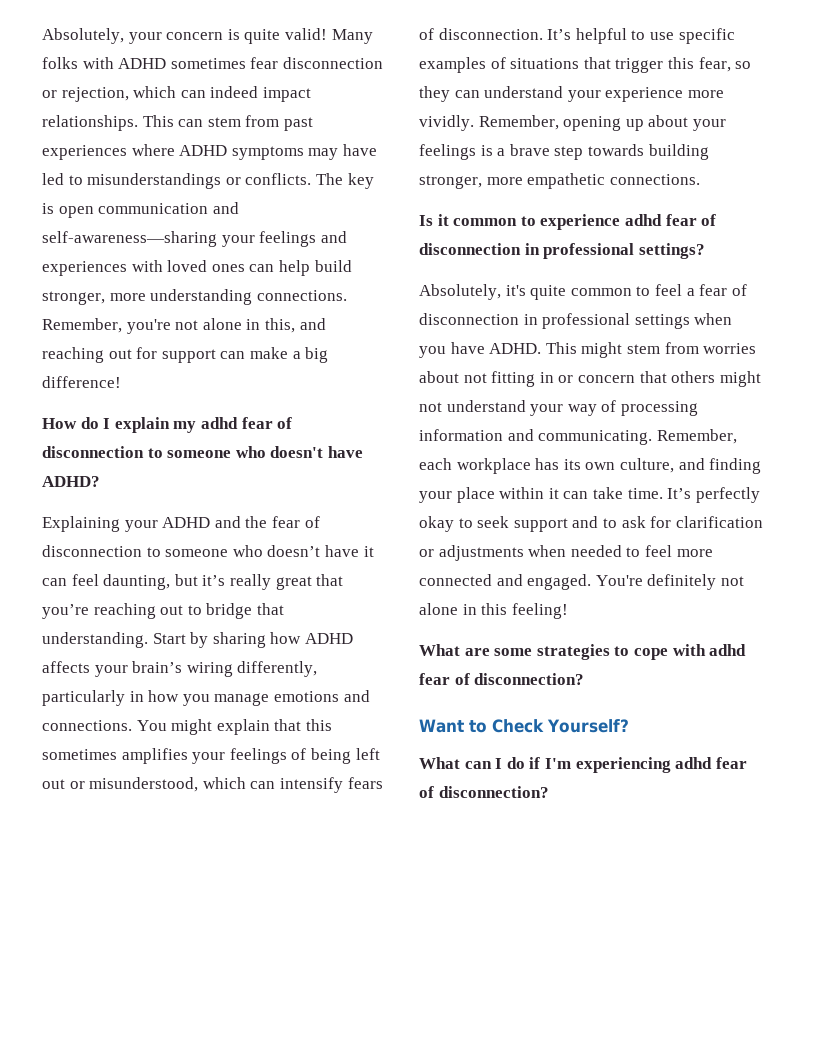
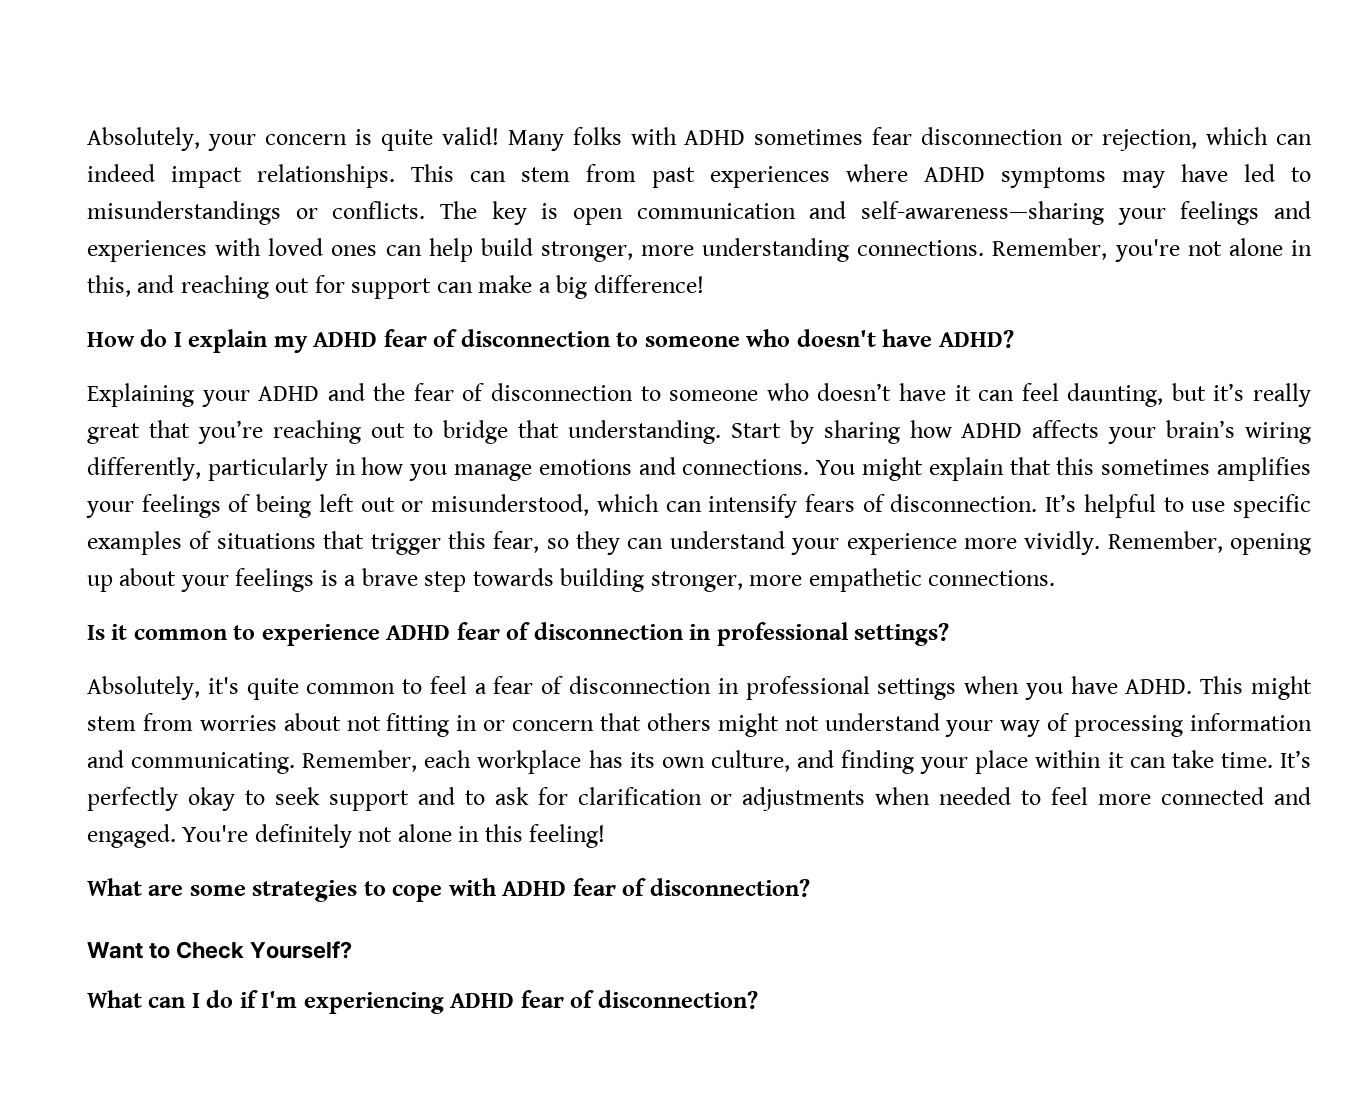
- How do I explain my adhd fear of disconnection to someone who doesn't have ADHD?
+ How do I explain my ADHD fear of disconnection to someone who doesn't have ADHD?
- Is it common to experience adhd fear of disconnection in professional settings?
+ Is it common to experience ADHD fear of disconnection in professional settings?
- What are some strategies to cope with adhd fear of disconnection?
+ What are some strategies to cope with ADHD fear of disconnection?
- What can I do if I'm experiencing adhd fear of disconnection?
+ What can I do if I'm experiencing ADHD fear of disconnection?

